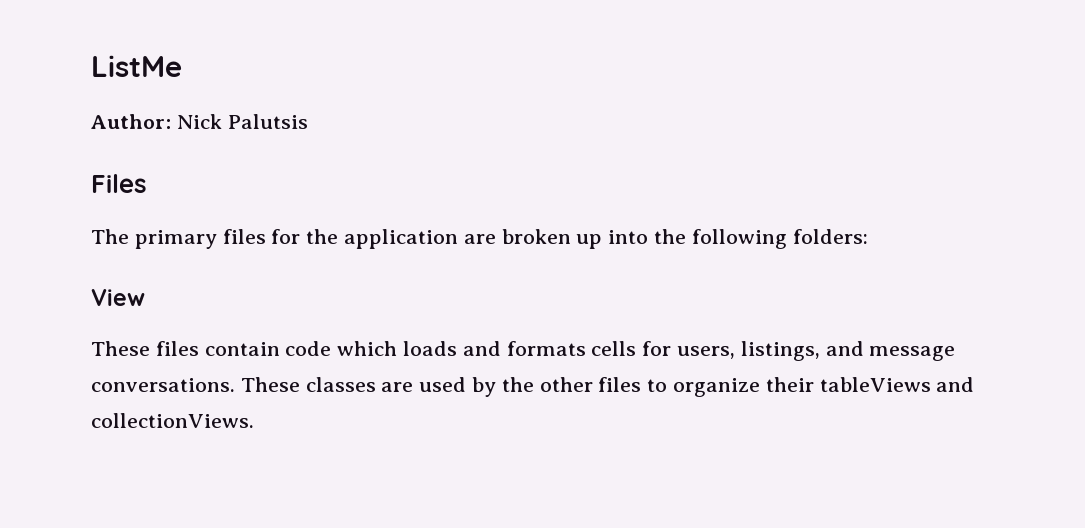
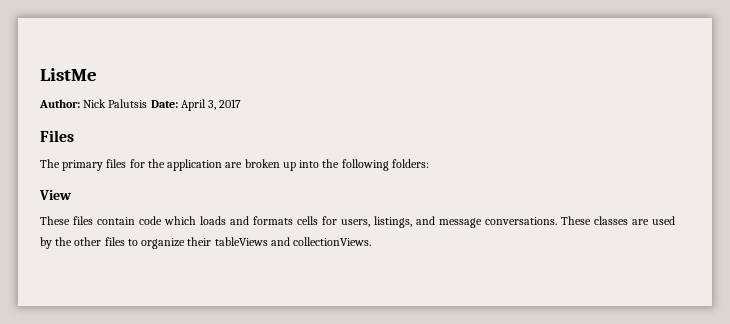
- Author: Nick Palutsis
+ Author: Nick Palutsis Date: April 3, 2017

